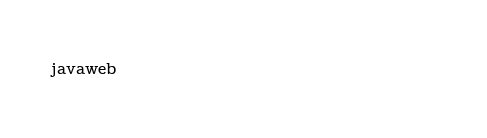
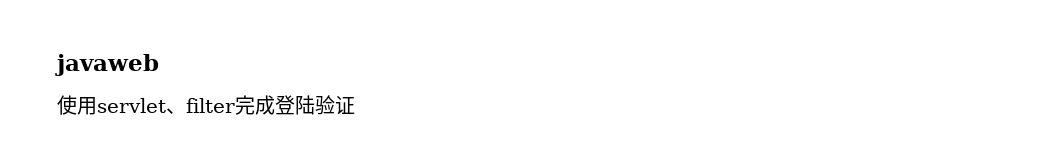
+ 使用servlet、filter完成登陆验证

